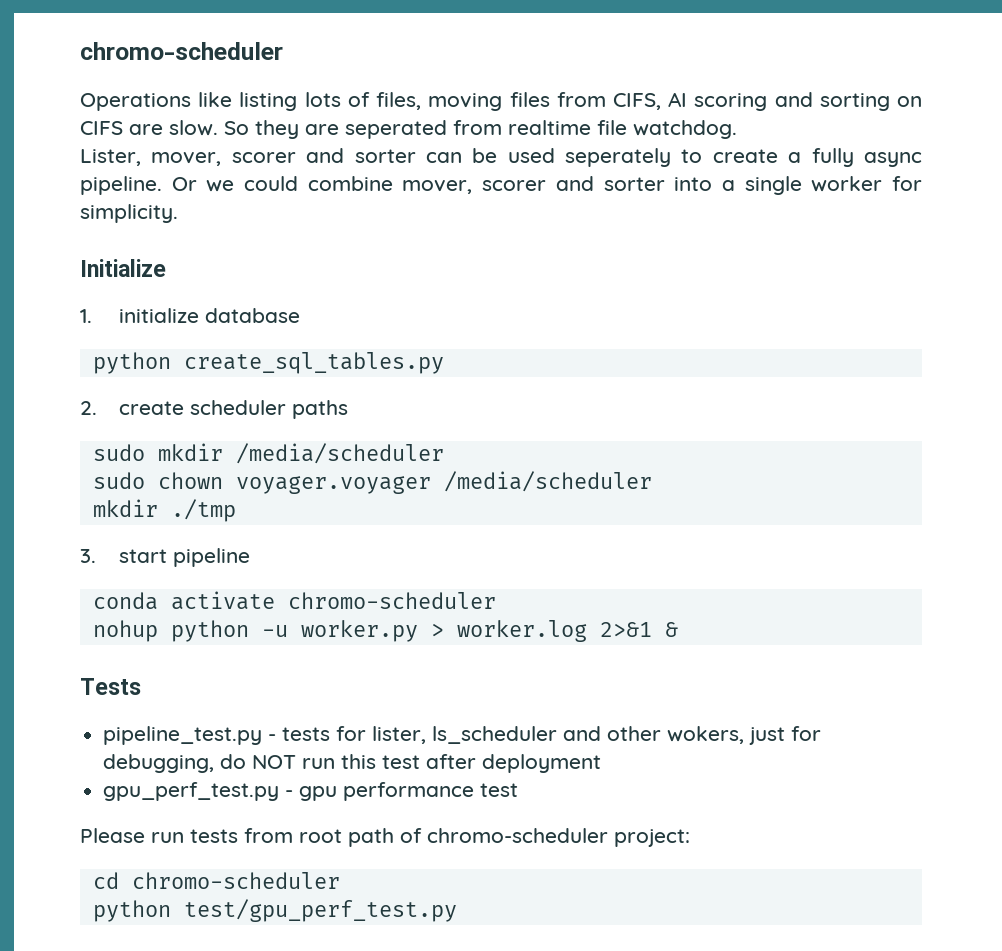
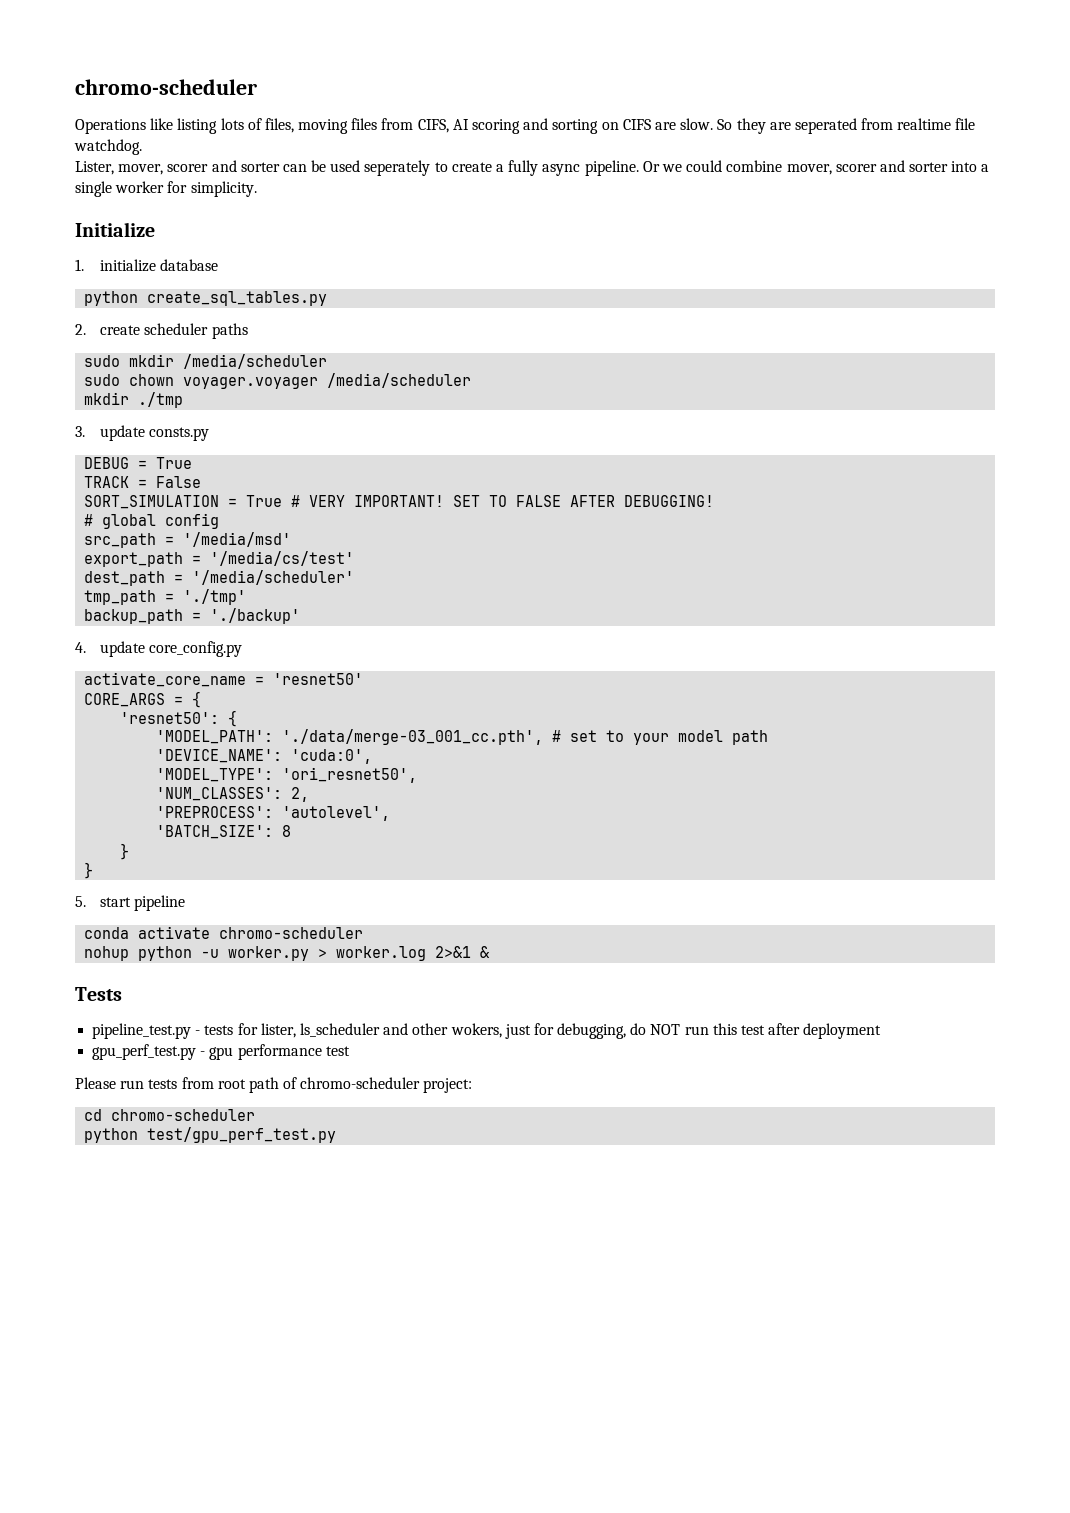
- 3. start pipeline
+ 3. update consts.py
+ DEBUG = True
+ TRACK = False
+ SORT_SIMULATION = True # VERY IMPORTANT! SET TO FALSE AFTER DEBUGGING!
+ # global config
+ src_path = '/media/msd'
+ export_path = '/media/cs/test'
+ dest_path = '/media/scheduler'
+ tmp_path = './tmp'
+ backup_path = './backup'
+ 4. update core_config.py
+ activate_core_name = 'resnet50'
+ CORE_ARGS = {
+ 'resnet50': {
+ 'MODEL_PATH': './data/merge-03_001_cc.pth', # set to your model path
+ 'DEVICE_NAME': 'cuda:0',
+ 'MODEL_TYPE': 'ori_resnet50',
+ 'NUM_CLASSES': 2,
+ 'PREPROCESS': 'autolevel',
+ 'BATCH_SIZE': 8
+ }
+ }
+ 5. start pipeline

